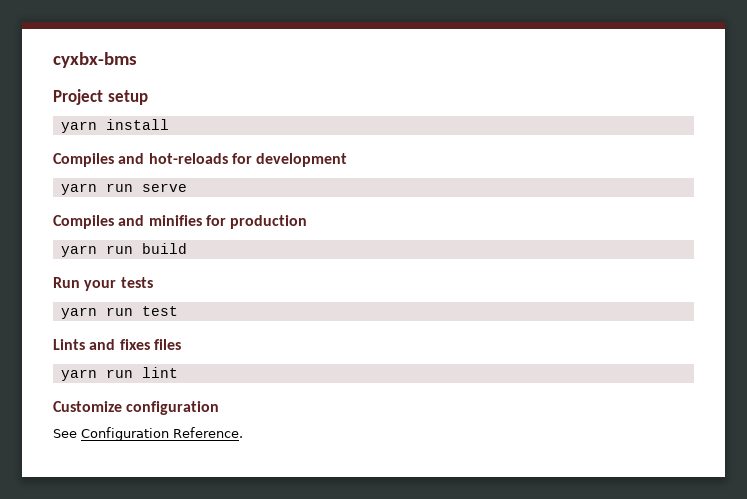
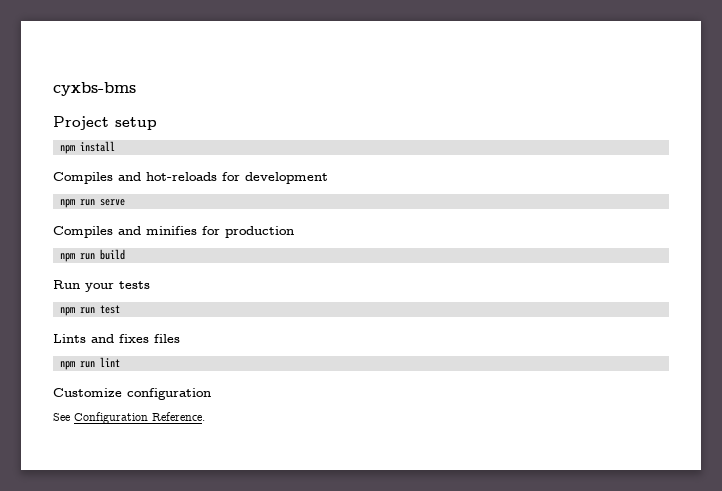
- cyxbx-bms
+ cyxbs-bms
- yarn install
+ npm install
- yarn run serve
+ npm run serve
- yarn run build
+ npm run build
- yarn run test
+ npm run test
- yarn run lint
+ npm run lint

